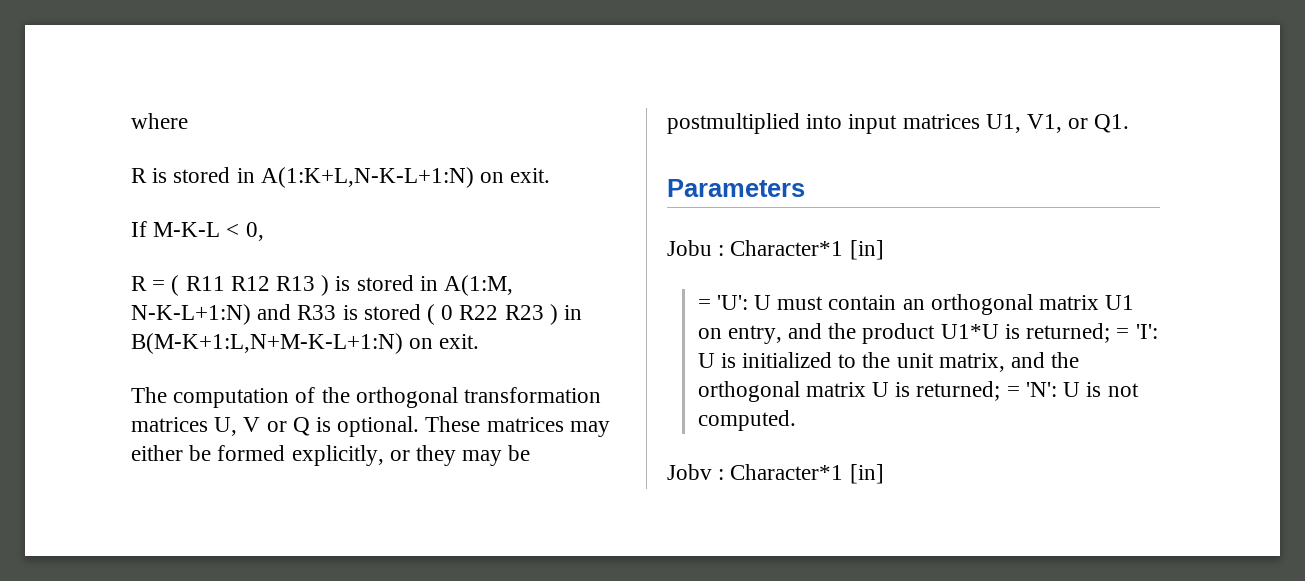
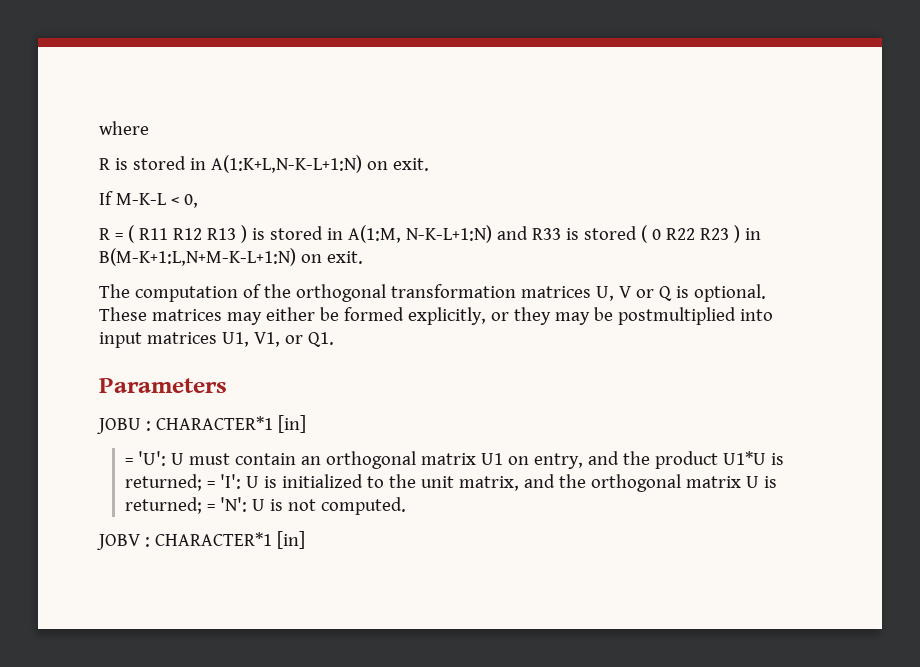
- Jobu : Character*1 [in]
+ JOBU : CHARACTER*1 [in]
- Jobv : Character*1 [in]
+ JOBV : CHARACTER*1 [in]

